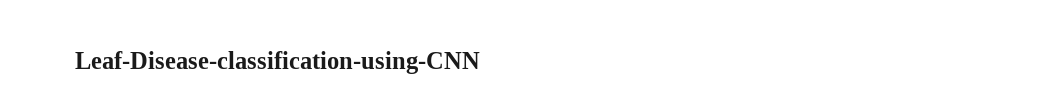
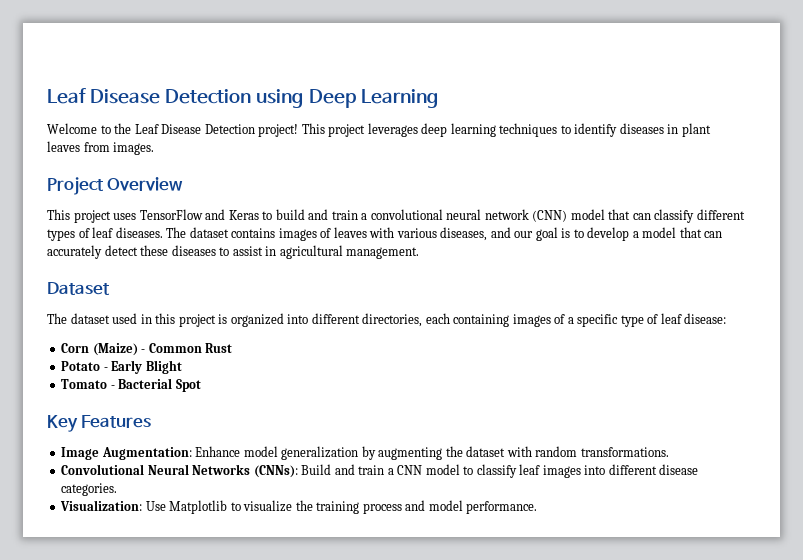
- Leaf-Disease-classification-using-CNN
+ Leaf Disease Detection using Deep Learning
+ Welcome to the Leaf Disease Detection project! This project leverages deep learning techniques to identify diseases in plant leaves from images.
+ Project Overview
+ This project uses TensorFlow and Keras to build and train a convolutional neural network (CNN) model that can classify different types of leaf diseases. The dataset contains images of leaves with various diseases, and our goal is to develop a model that can accurately detect these diseases to assist in agricultural management.
+ Dataset
+ The dataset used in this project is organized into different directories, each containing images of a specific type of leaf disease:
+ Corn (Maize) - Common Rust
+ Potato - Early Blight
+ Tomato - Bacterial Spot
+ Key Features
+ Image Augmentation: Enhance model generalization by augmenting the dataset with random transformations.
+ Convolutional Neural Networks (CNNs): Build and train a CNN model to classify leaf images into different disease categories.
+ Visualization: Use Matplotlib to visualize the training process and model performance.

